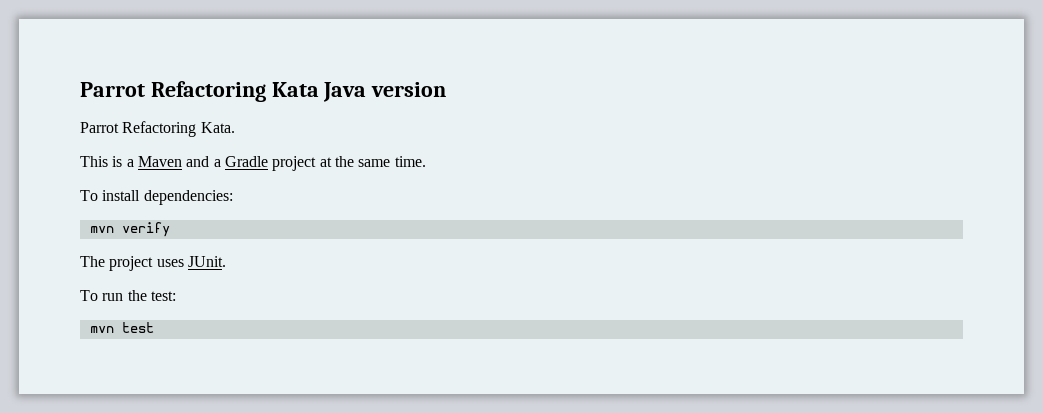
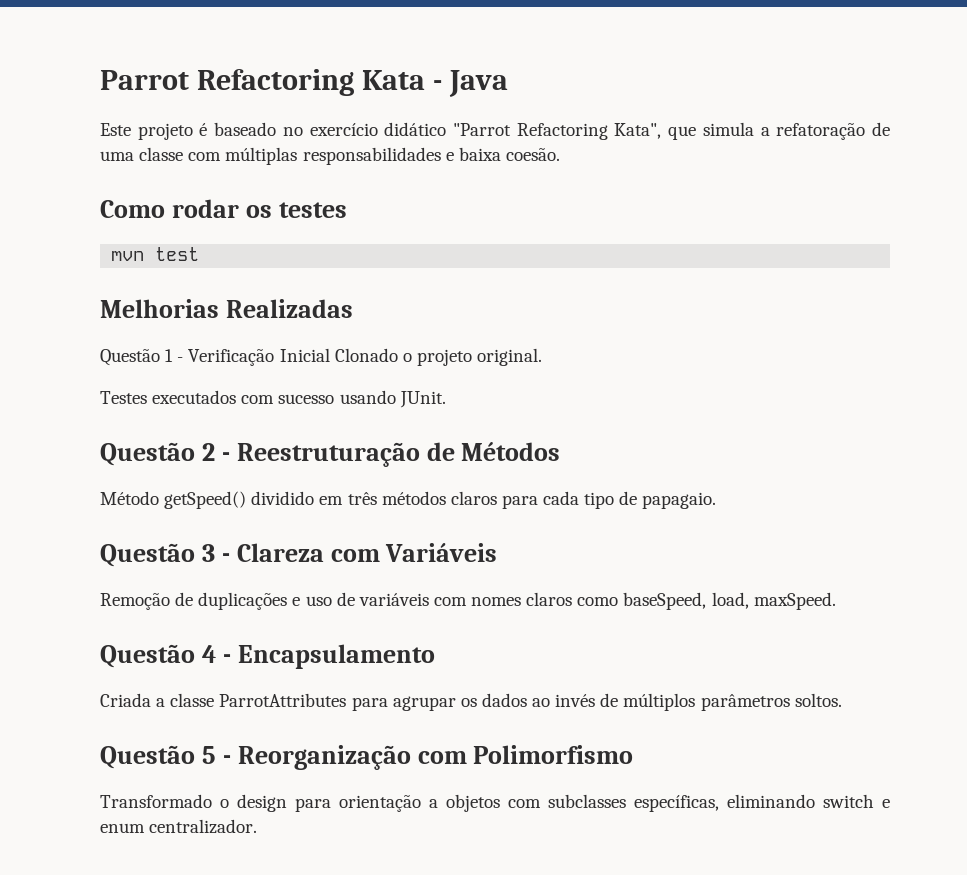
- Parrot Refactoring Kata Java version
- Parrot Refactoring Kata.
- This is a Maven and a Gradle project at the same time.
- To install dependencies:
- mvn verify
- The project uses JUnit.
- To run the test:
+ Parrot Refactoring Kata - Java
+ Este projeto é baseado no exercício didático "Parrot Refactoring Kata", que simula a refatoração de uma classe com múltiplas responsabilidades e baixa coesão.
+ Como rodar os testes
  mvn test
+ Melhorias Realizadas
+ Questão 1 - Verificação Inicial Clonado o projeto original.
+ Testes executados com sucesso usando JUnit.
+ Questão 2 - Reestruturação de Métodos
+ Método getSpeed() dividido em três métodos claros para cada tipo de papagaio.
+ Questão 3 - Clareza com Variáveis
+ Remoção de duplicações e uso de variáveis com nomes claros como baseSpeed, load, maxSpeed.
+ Questão 4 - Encapsulamento
+ Criada a classe ParrotAttributes para agrupar os dados ao invés de múltiplos parâmetros soltos.
+ Questão 5 - Reorganização com Polimorfismo
+ Transformado o design para orientação a objetos com subclasses específicas, eliminando switch e enum centralizador.

